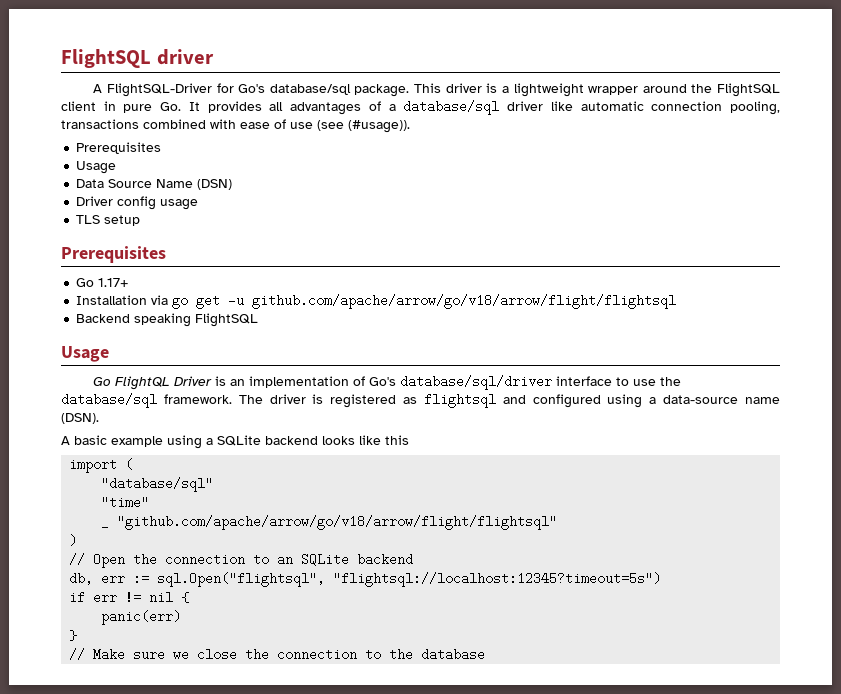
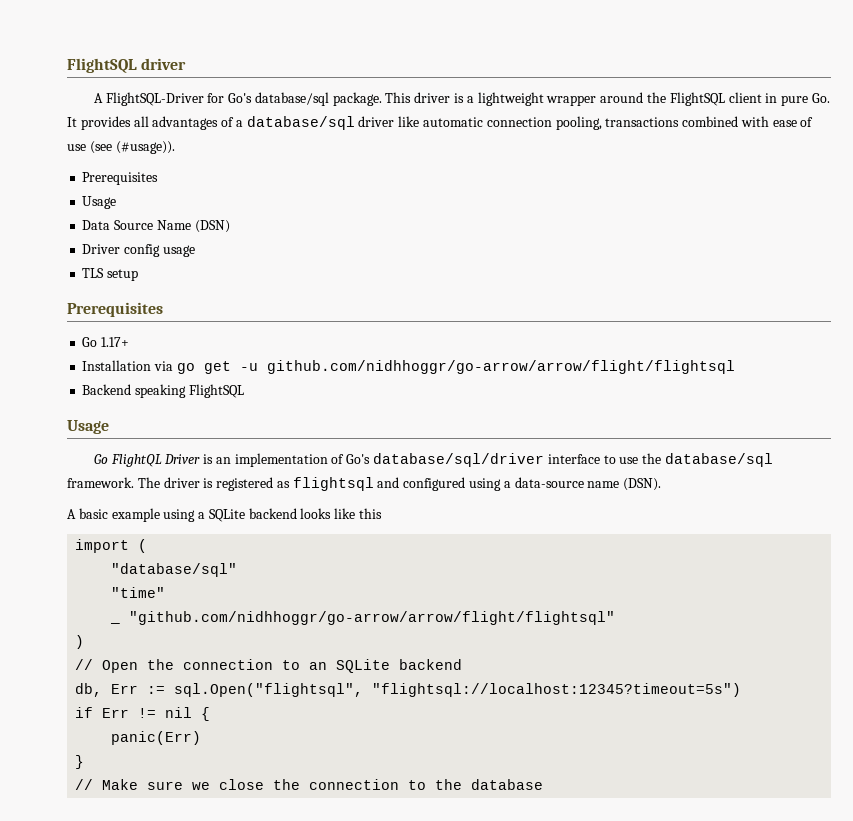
- Installation via go get -u github.com/apache/arrow/go/v18/arrow/flight/flightsql
+ Installation via go get -u github.com/nidhhoggr/go-arrow/arrow/flight/flightsql
- _ "github.com/apache/arrow/go/v18/arrow/flight/flightsql"
+ _ "github.com/nidhhoggr/go-arrow/arrow/flight/flightsql"
- db, err := sql.Open("flightsql", "flightsql://localhost:12345?timeout=5s")
+ db, Err := sql.Open("flightsql", "flightsql://localhost:12345?timeout=5s")
- if err != nil {
+ if Err != nil {
- panic(err)
+ panic(Err)

